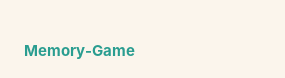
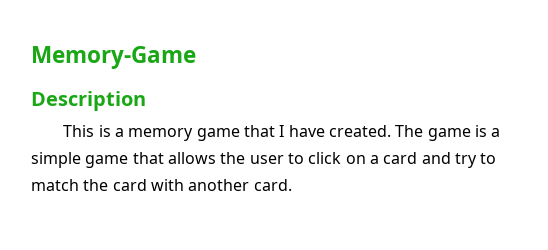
+ Description
+ This is a memory game that I have created. The game is a simple game that allows the user to click on a card and try to match the card with another card.

